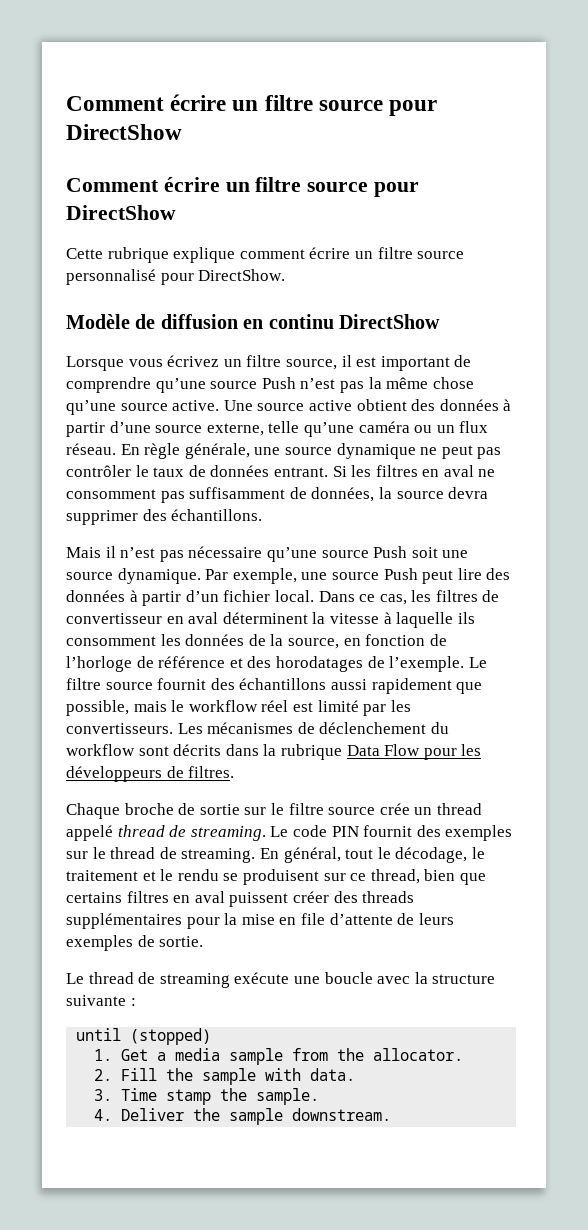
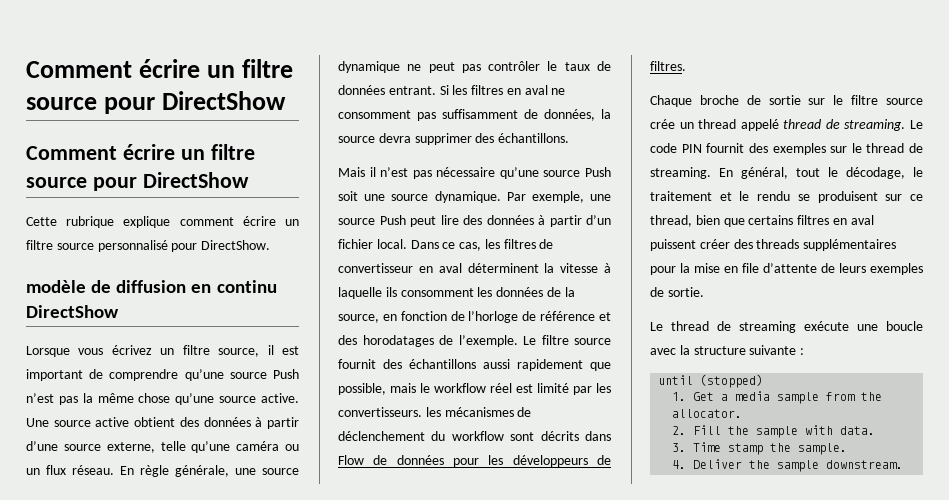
- Modèle de diffusion en continu DirectShow
+ modèle de diffusion en continu DirectShow
- Le filtre source fournit des échantillons aussi rapidement que possible, mais le workflow réel est limité par les convertisseurs. Les mécanismes de déclenchement du workflow sont décrits dans la rubrique Data Flow pour les développeurs de filtres.
+ Le filtre source fournit des échantillons aussi rapidement que possible, mais le workflow réel est limité par les convertisseurs. les mécanismes de déclenchement du workflow sont décrits dans Flow de données pour les développeurs de filtres.

